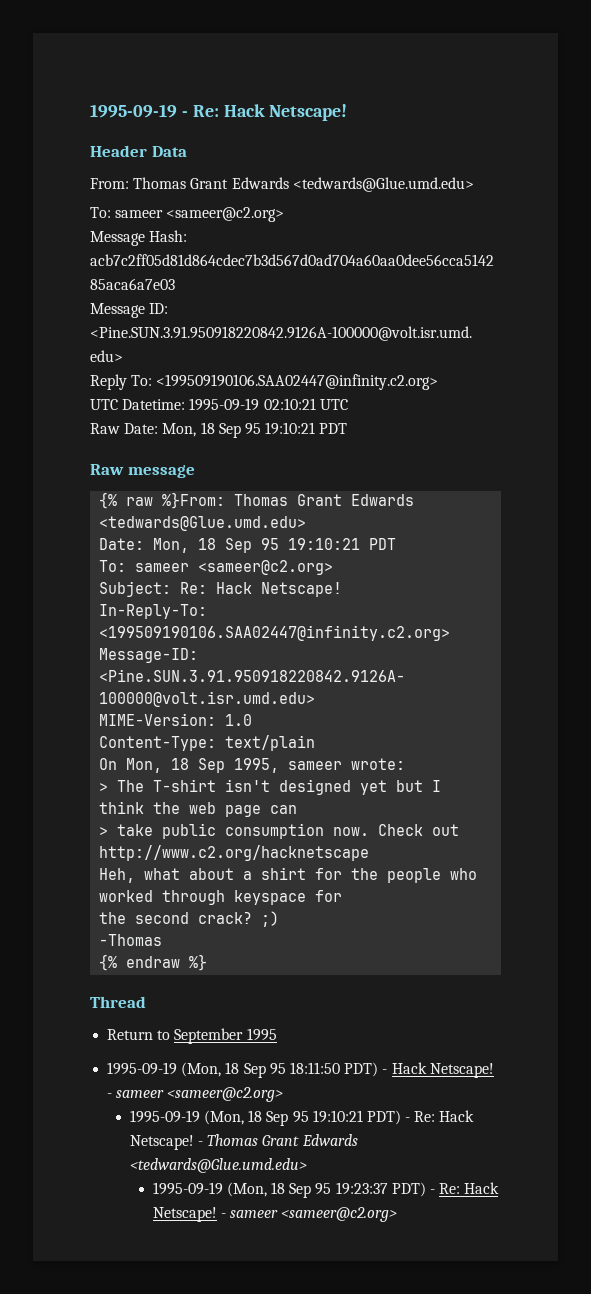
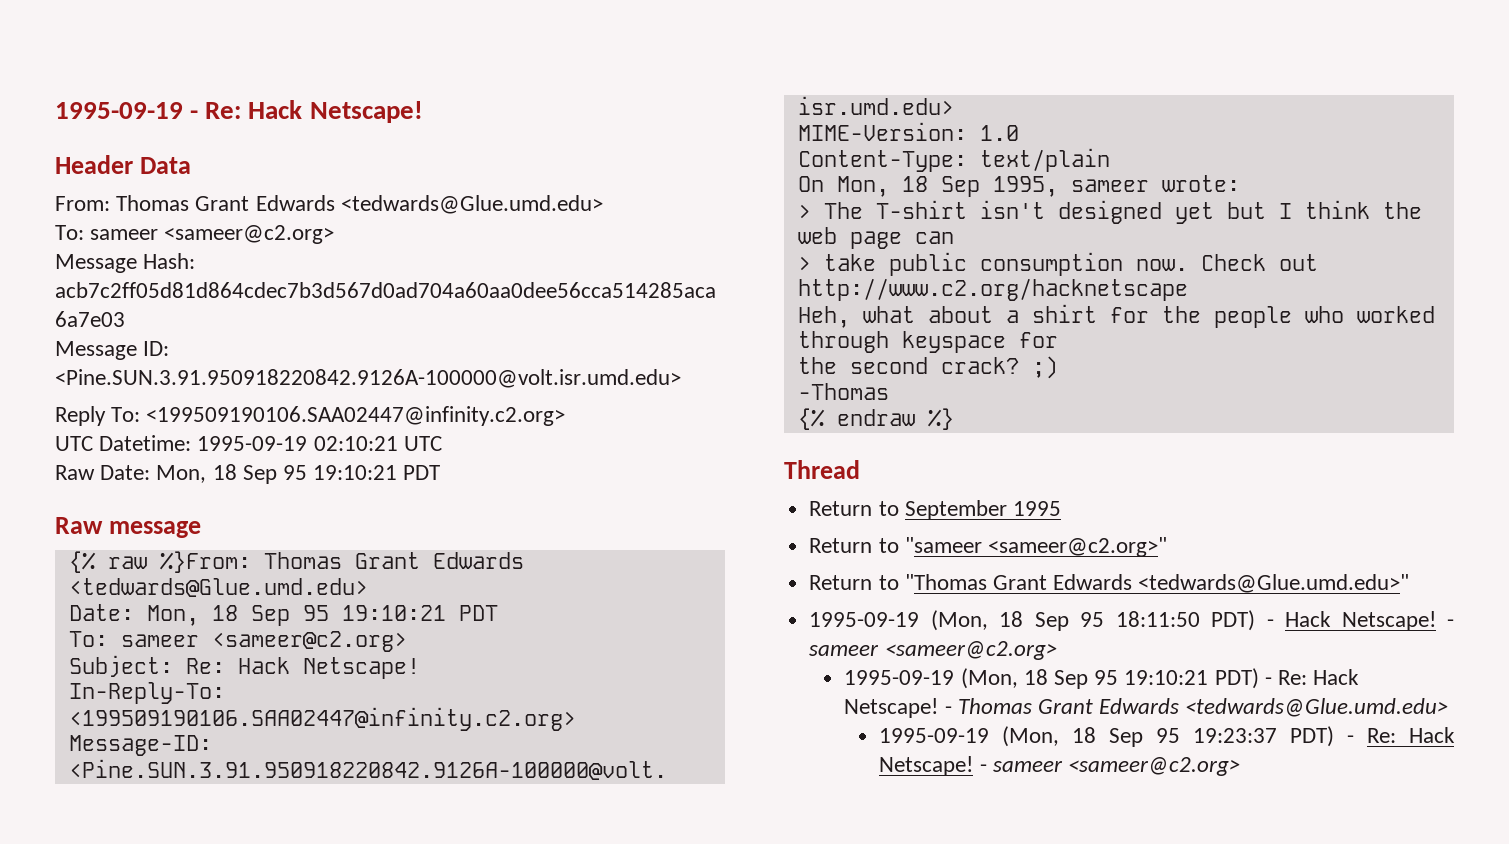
+ Return to "sameer <sameer@c2.org>"
+ Return to "Thomas Grant Edwards <tedwards@Glue.umd.edu>"

